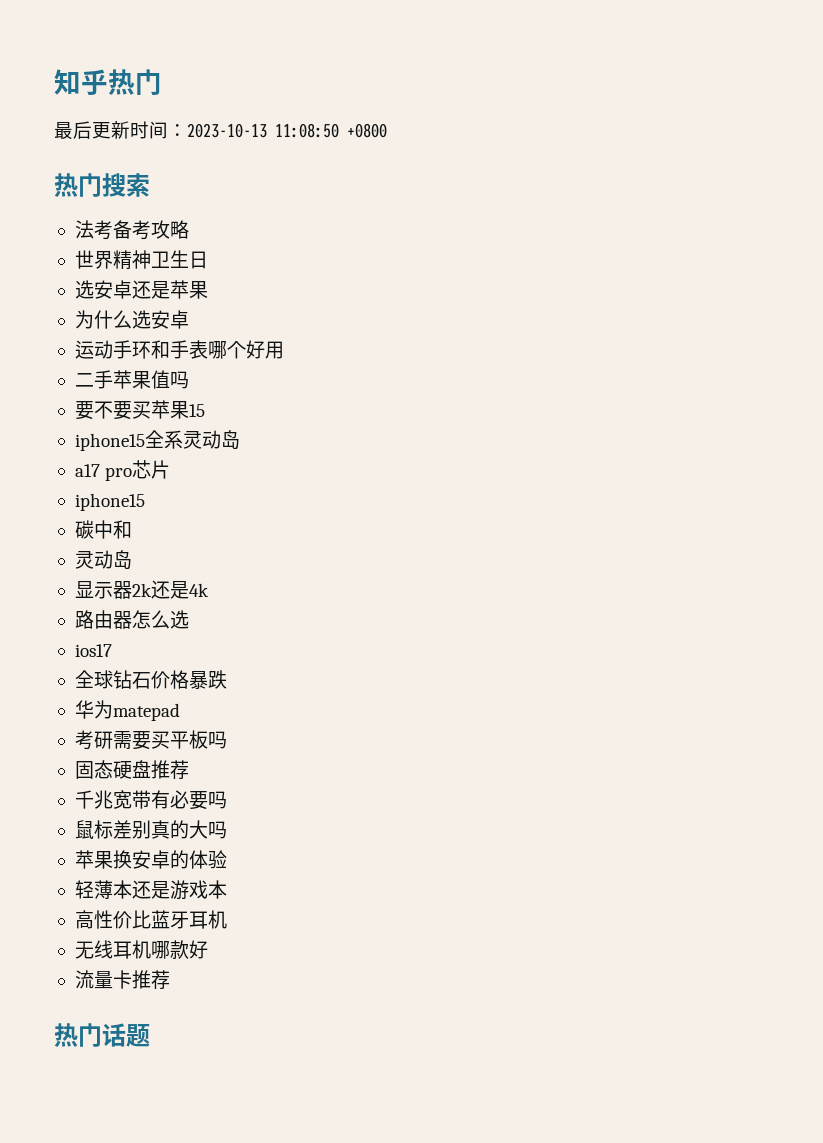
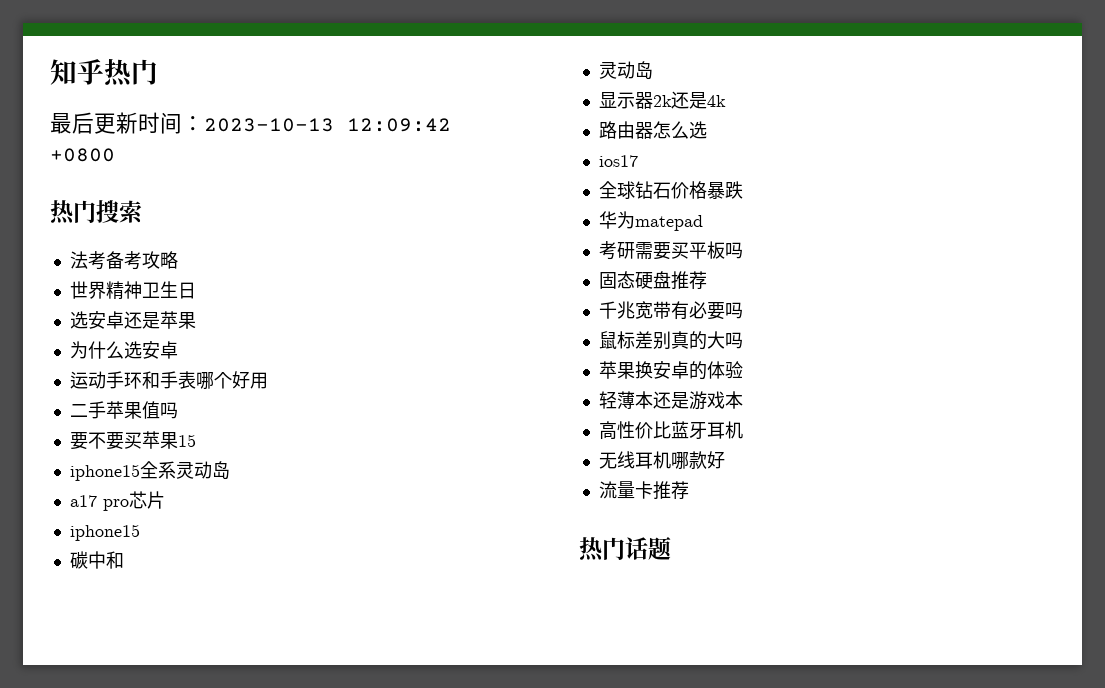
- 最后更新时间：2023-10-13 11:08:50 +0800
+ 最后更新时间：2023-10-13 12:09:42 +0800

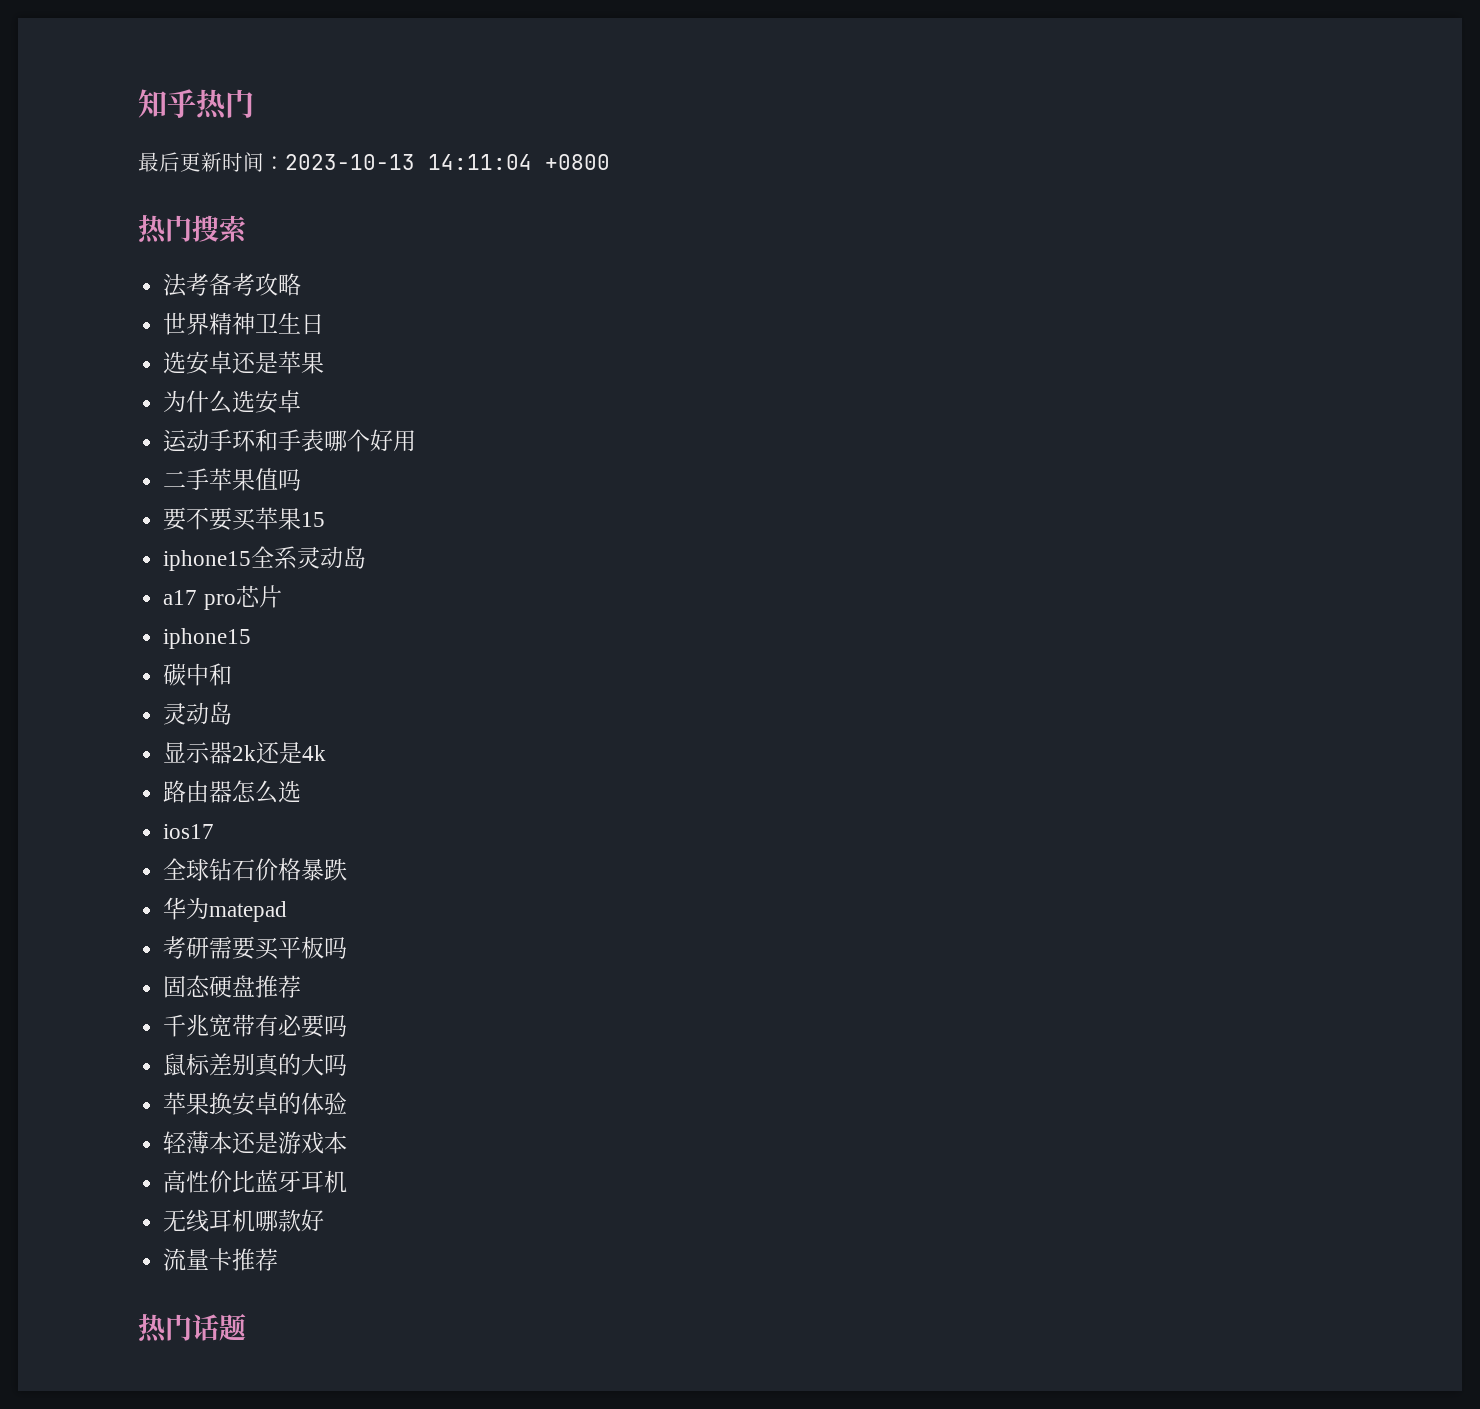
- 最后更新时间：2023-10-13 12:09:42 +0800
+ 最后更新时间：2023-10-13 14:11:04 +0800

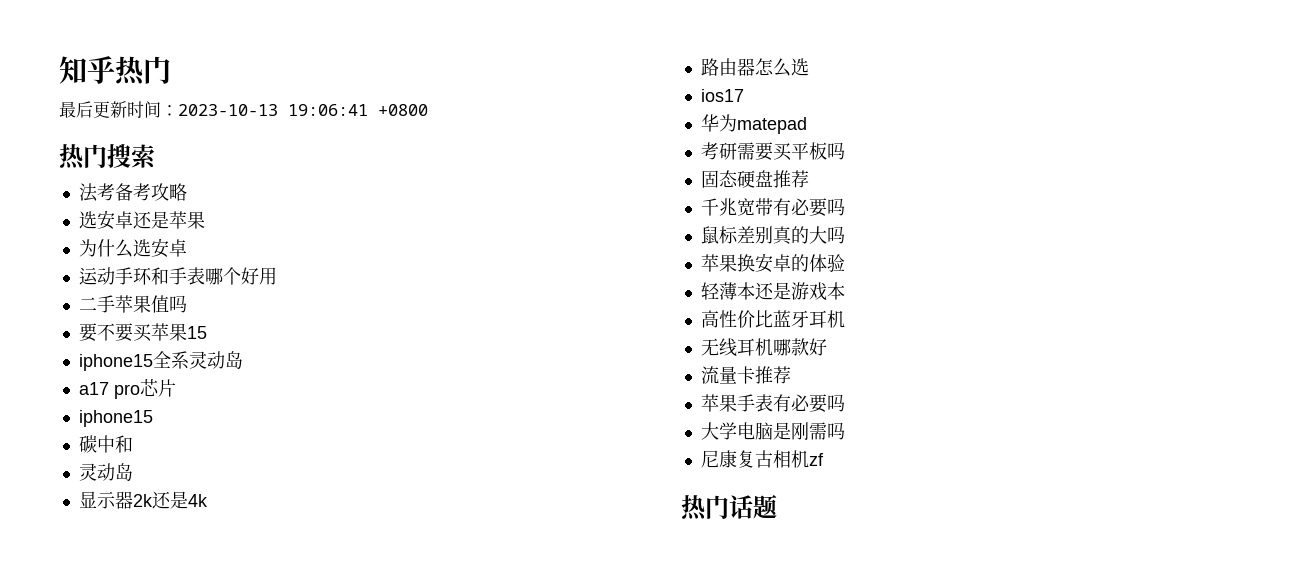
- 最后更新时间：2023-10-13 14:11:04 +0800
+ 最后更新时间：2023-10-13 19:06:41 +0800
- 世界精神卫生日
- 全球钻石价格暴跌
+ 苹果手表有必要吗
+ 大学电脑是刚需吗
+ 尼康复古相机zf

